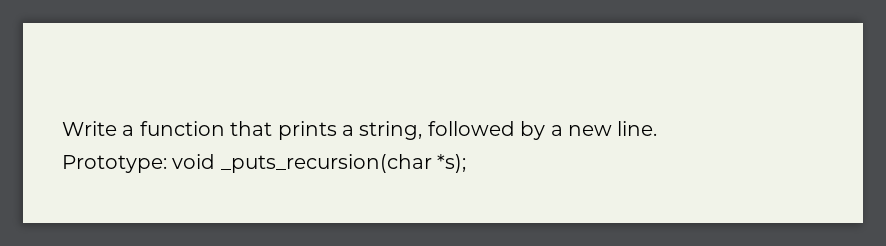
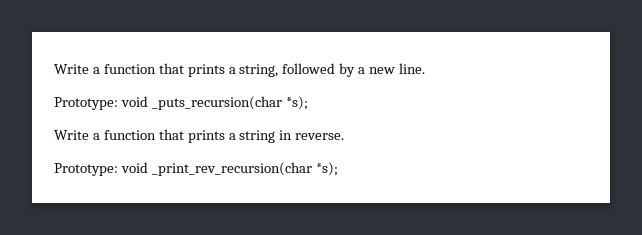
+ Write a function that prints a string in reverse.
+ Prototype: void _print_rev_recursion(char *s);

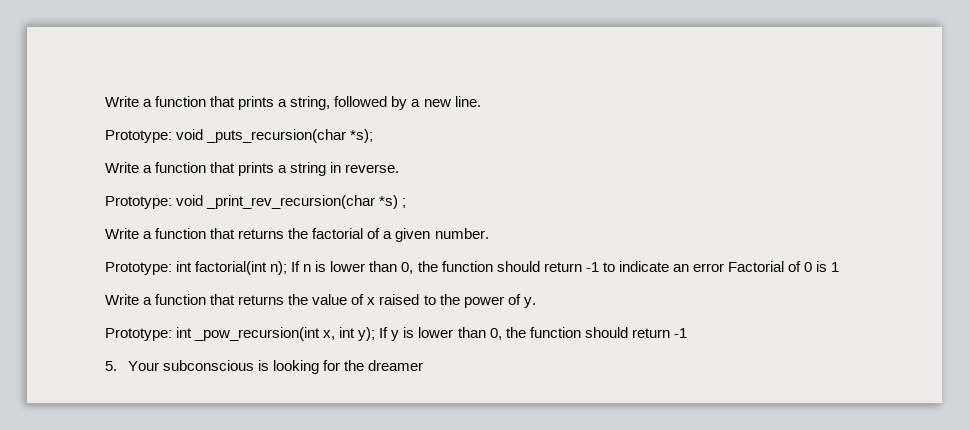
- Prototype: void _print_rev_recursion(char *s);
+ Prototype: void _print_rev_recursion(char *s) ;
+ Write a function that returns the factorial of a given number.
+ Prototype: int factorial(int n); If n is lower than 0, the function should return -1 to indicate an error Factorial of 0 is 1
+ Write a function that returns the value of x raised to the power of y.
+ Prototype: int _pow_recursion(int x, int y); If y is lower than 0, the function should return -1
+ 5. Your subconscious is looking for the dreamer

